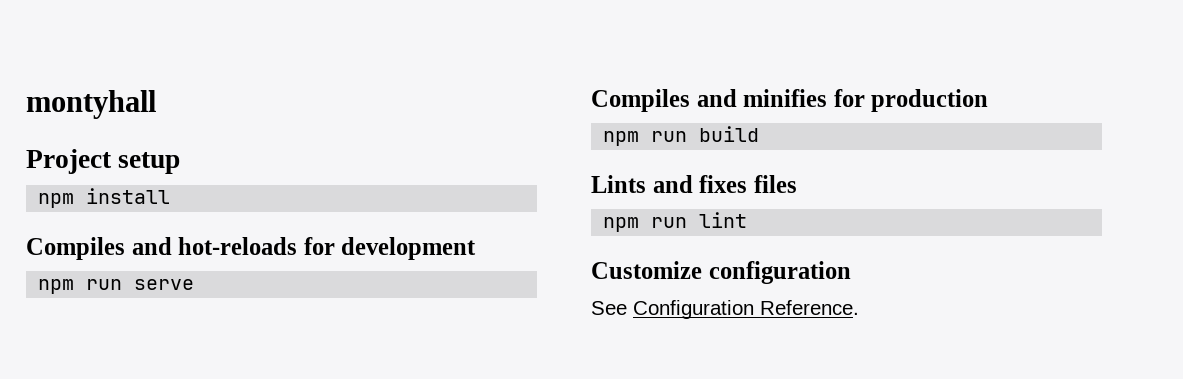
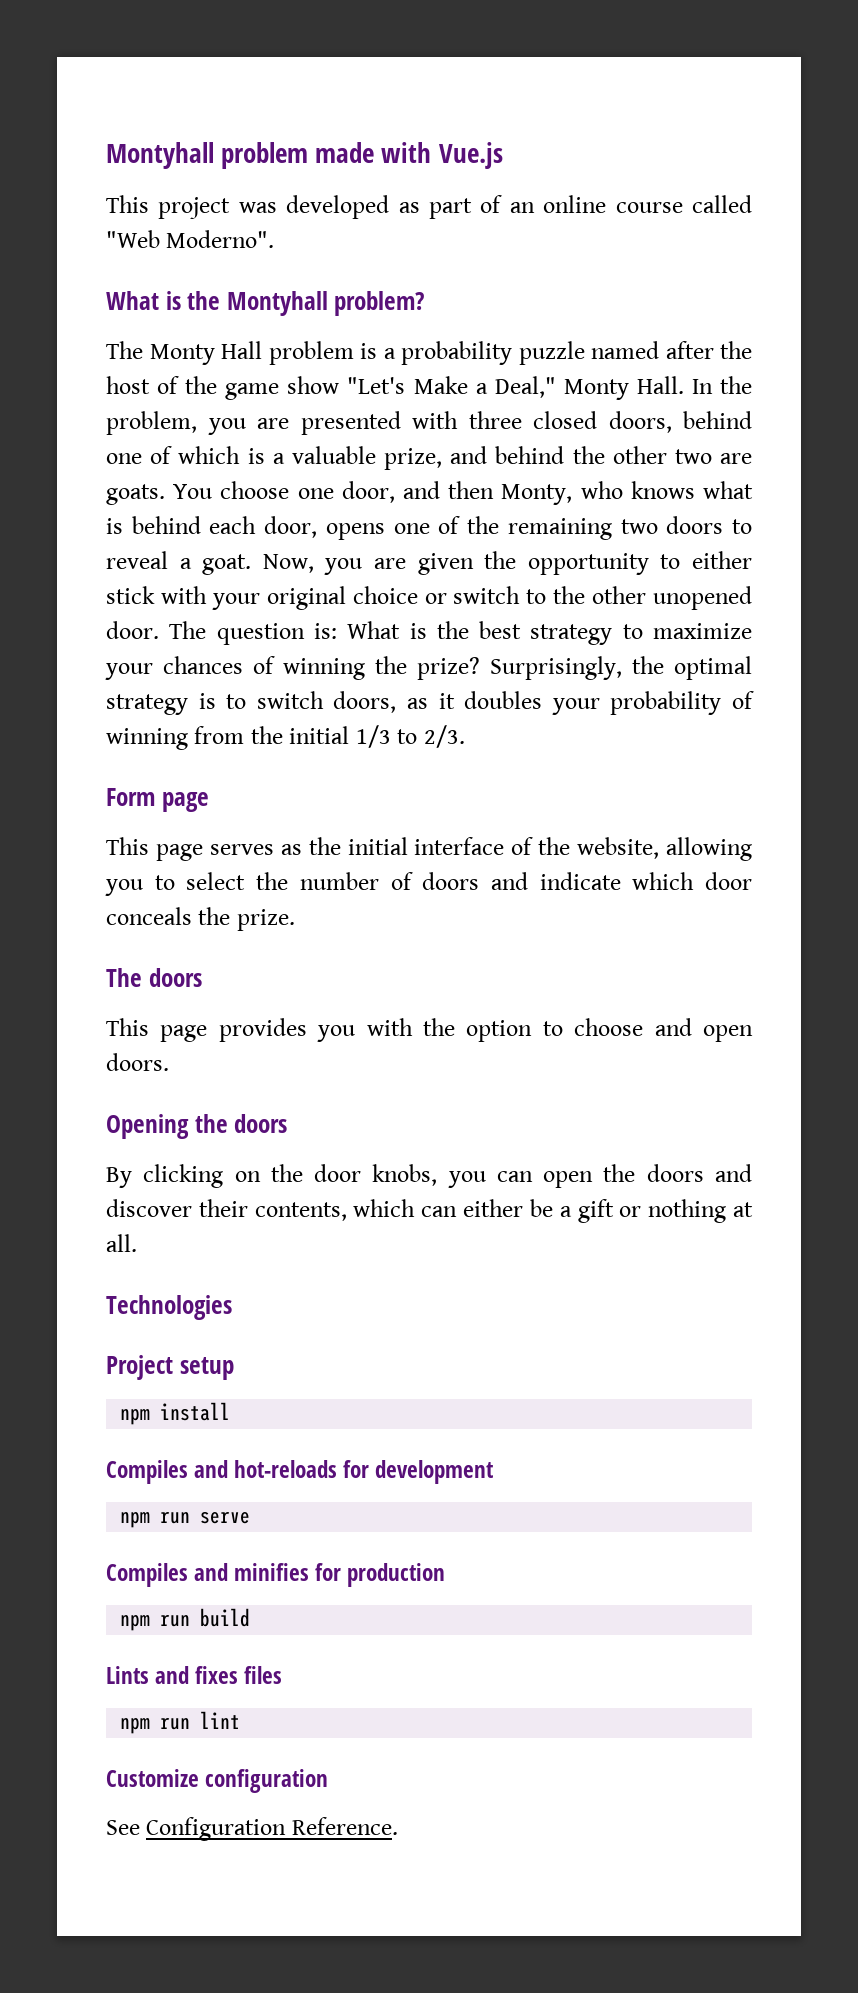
- montyhall
+ Montyhall problem made with Vue.js
+ This project was developed as part of an online course called "Web Moderno".
+ What is the Montyhall problem?
+ The Monty Hall problem is a probability puzzle named after the host of the game show "Let's Make a Deal," Monty Hall. In the problem, you are presented with three closed doors, behind one of which is a valuable prize, and behind the other two are goats. You choose one door, and then Monty, who knows what is behind each door, opens one of the remaining two doors to reveal a goat. Now, you are given the opportunity to either stick with your original choice or switch to the other unopened door. The question is: What is the best strategy to maximize your chances of winning the prize? Surprisingly, the optimal strategy is to switch doors, as it doubles your probability of winning from the initial 1/3 to 2/3.
+ Form page
+ This page serves as the initial interface of the website, allowing you to select the number of doors and indicate which door conceals the prize.
+ The doors
+ This page provides you with the option to choose and open doors.
+ Opening the doors
+ By clicking on the door knobs, you can open the doors and discover their contents, which can either be a gift or nothing at all.
+ Technologies

